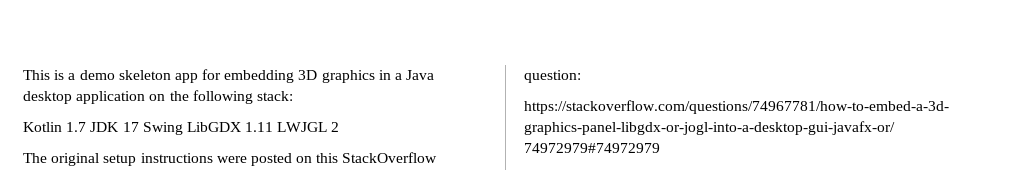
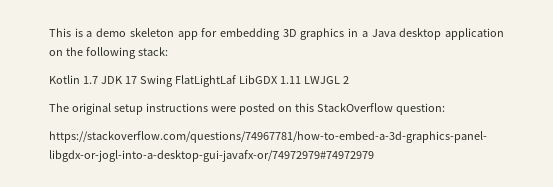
- Kotlin 1.7 JDK 17 Swing LibGDX 1.11 LWJGL 2
+ Kotlin 1.7 JDK 17 Swing FlatLightLaf LibGDX 1.11 LWJGL 2

